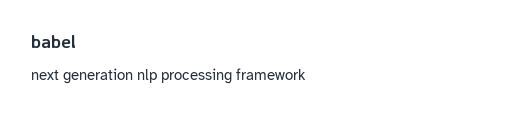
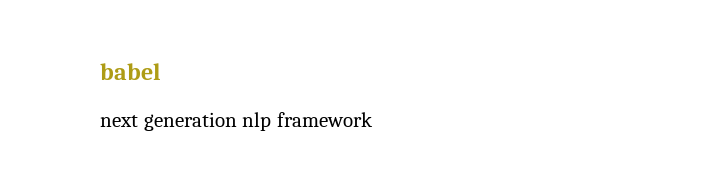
- next generation nlp processing framework
+ next generation nlp framework

